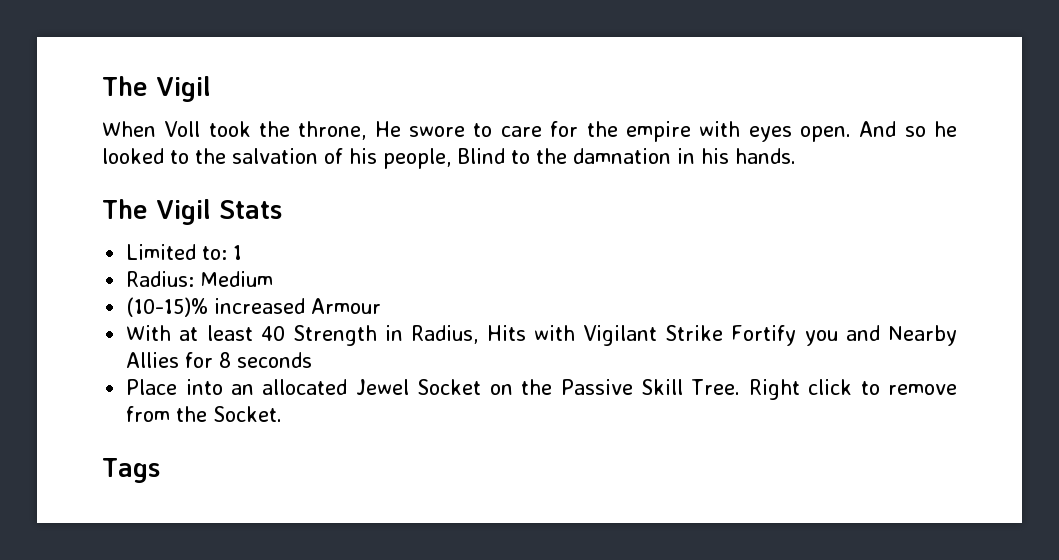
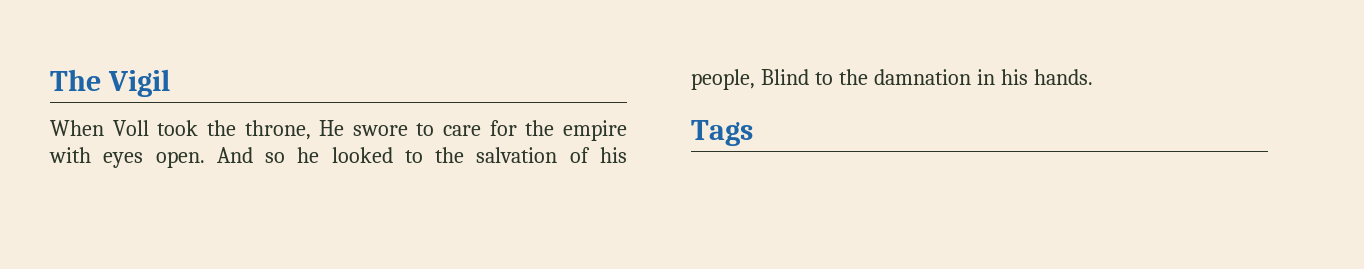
- The Vigil Stats
- Limited to: 1
- Radius: Medium
- (10-15)% increased Armour
- With at least 40 Strength in Radius, Hits with Vigilant Strike Fortify you and Nearby Allies for 8 seconds
- Place into an allocated Jewel Socket on the Passive Skill Tree. Right click to remove from the Socket.

